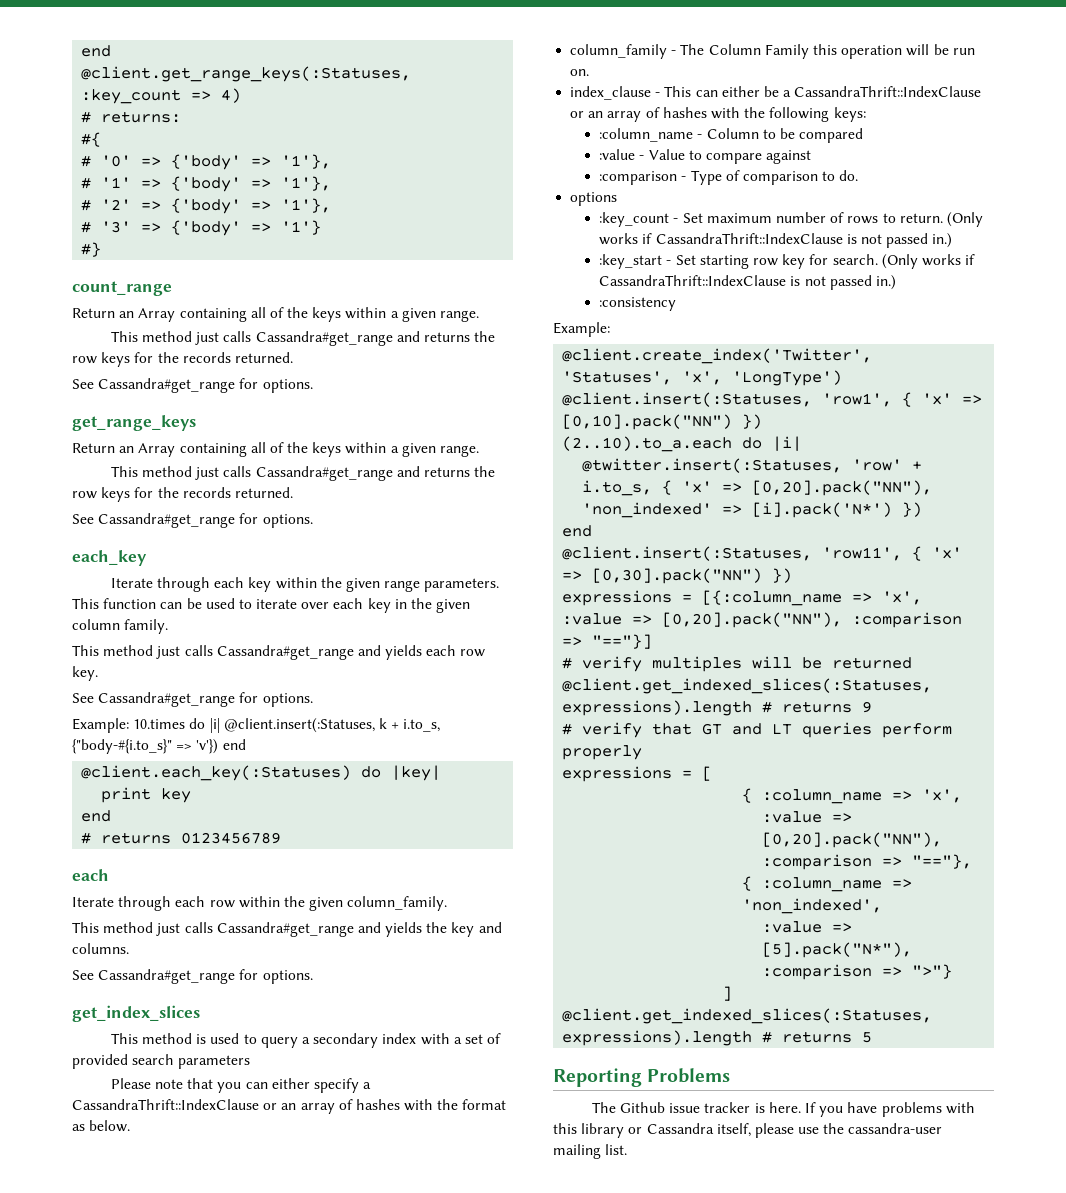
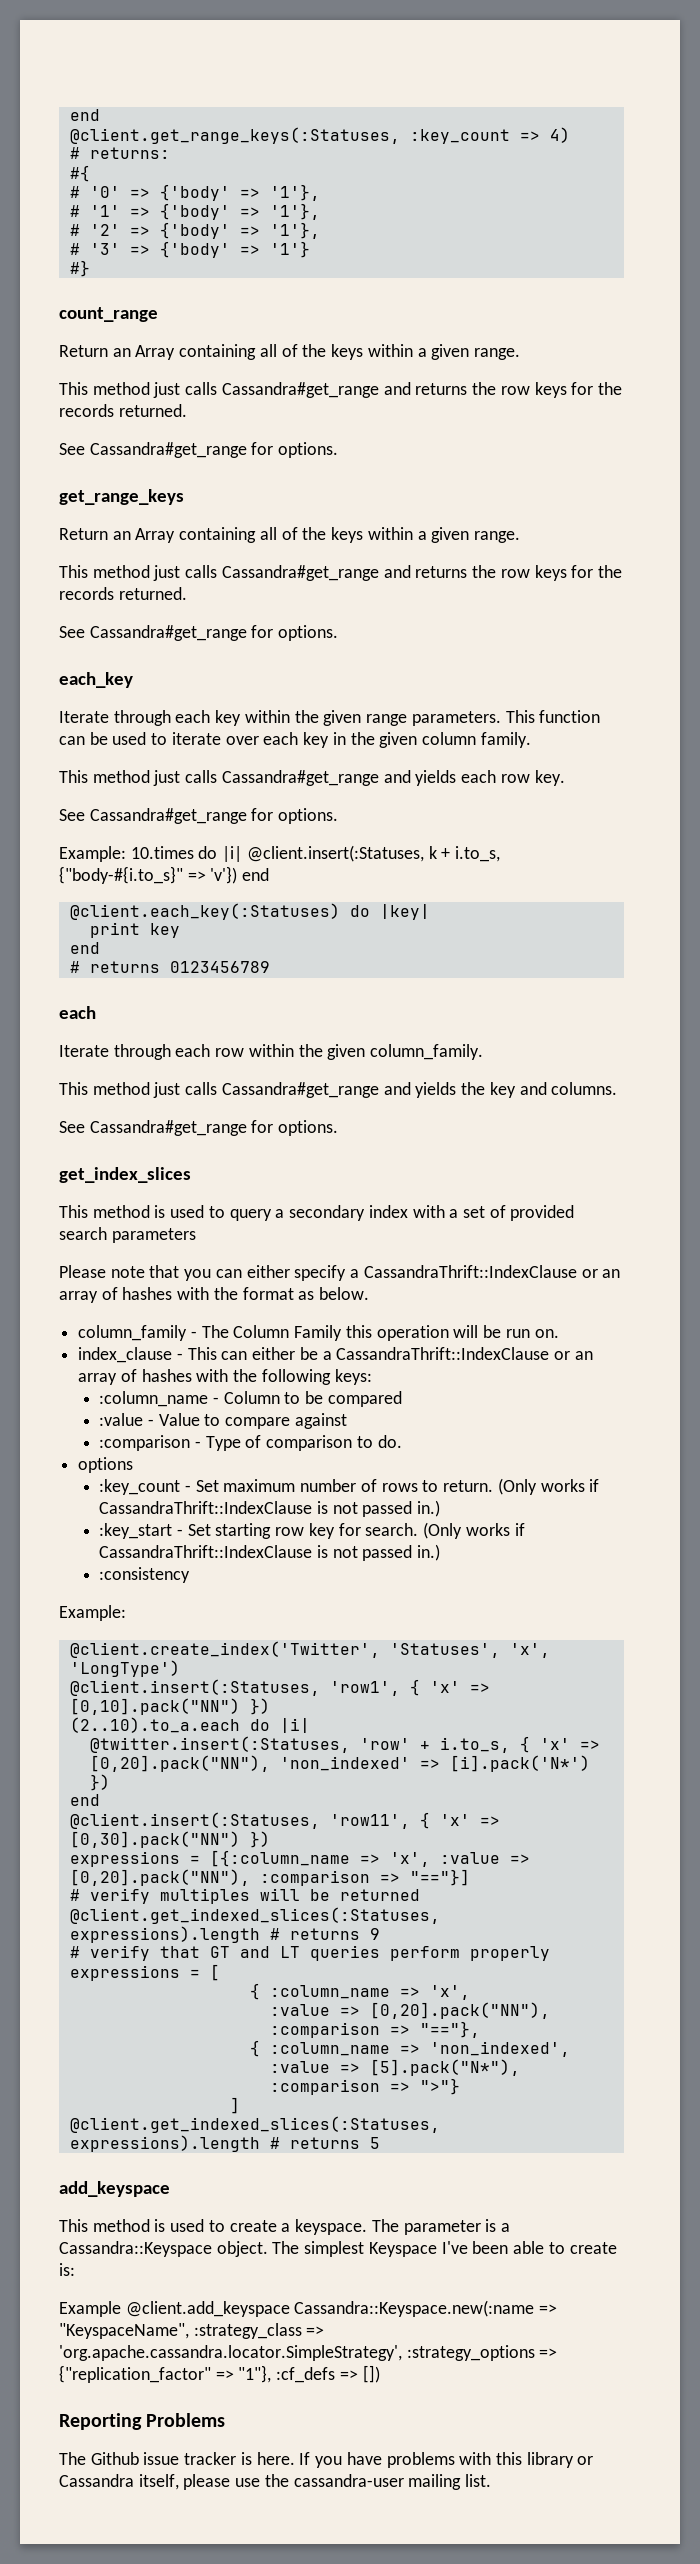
+ add_keyspace
+ This method is used to create a keyspace. The parameter is a Cassandra::Keyspace object. The simplest Keyspace I've been able to create is:
+ Example @client.add_keyspace Cassandra::Keyspace.new(:name => "KeyspaceName", :strategy_class => 'org.apache.cassandra.locator.SimpleStrategy', :strategy_options => {"replication_factor" => "1"}, :cf_defs => [])

